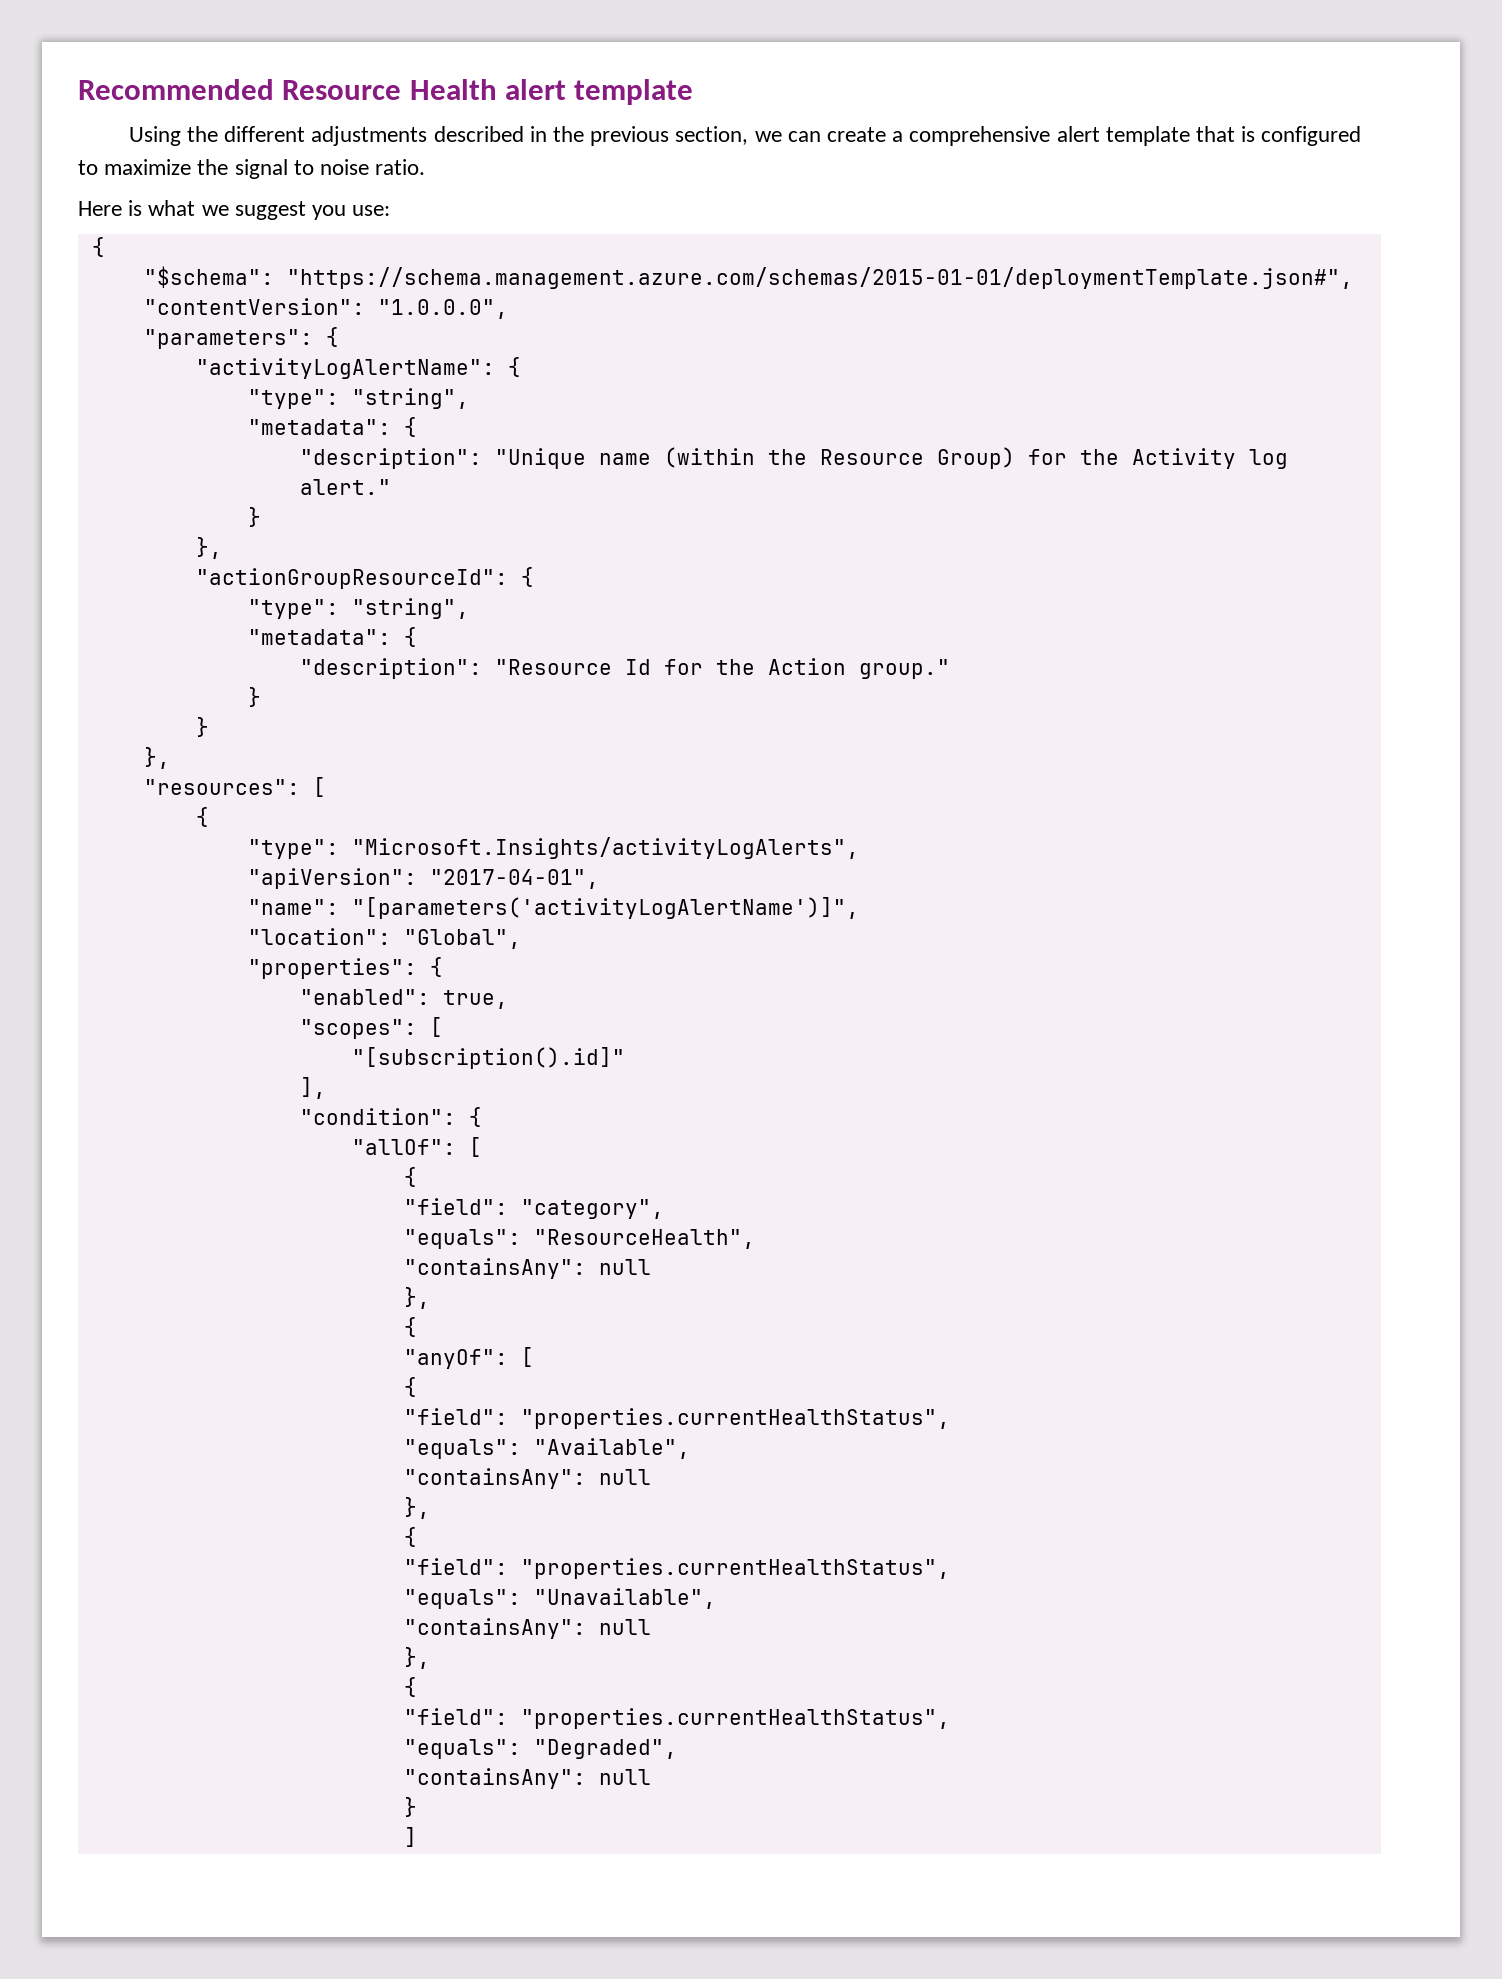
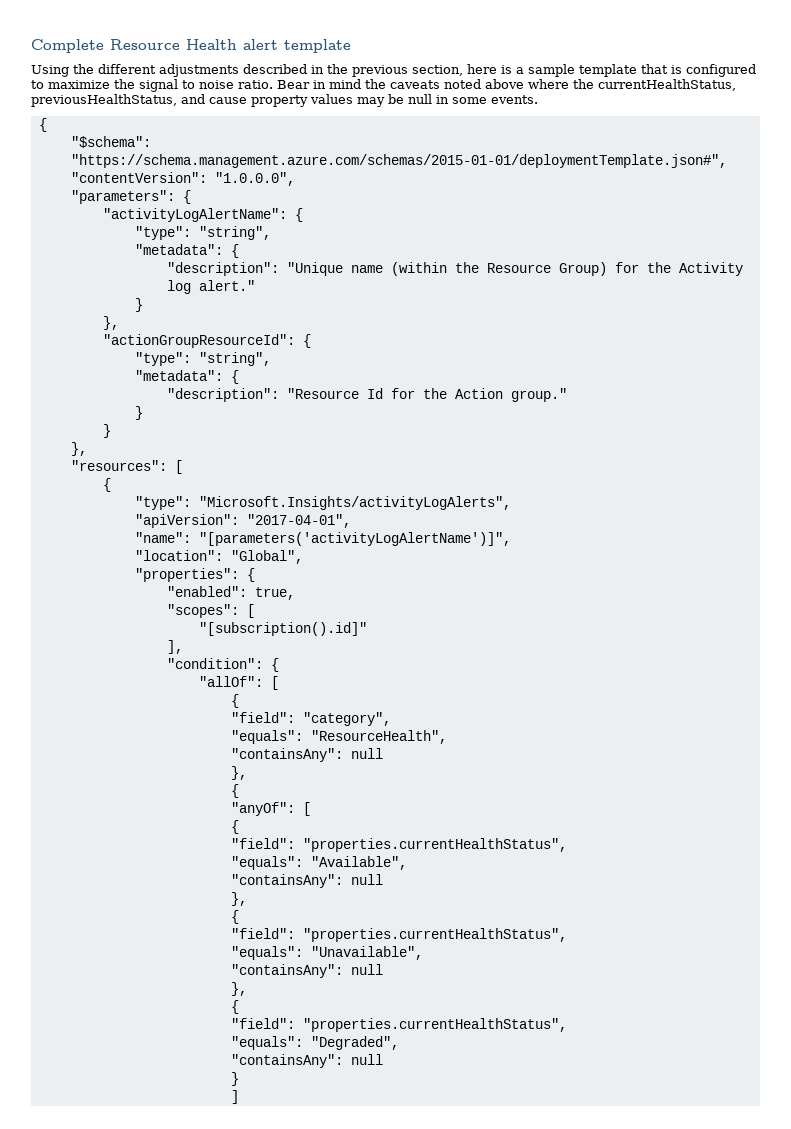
- Recommended Resource Health alert template
+ Complete Resource Health alert template
- Using the different adjustments described in the previous section, we can create a comprehensive alert template that is configured to maximize the signal to noise ratio.
- Here is what we suggest you use:
+ Using the different adjustments described in the previous section, here is a sample template that is configured to maximize the signal to noise ratio. Bear in mind the caveats noted above where the currentHealthStatus, previousHealthStatus, and cause property values may be null in some events.

